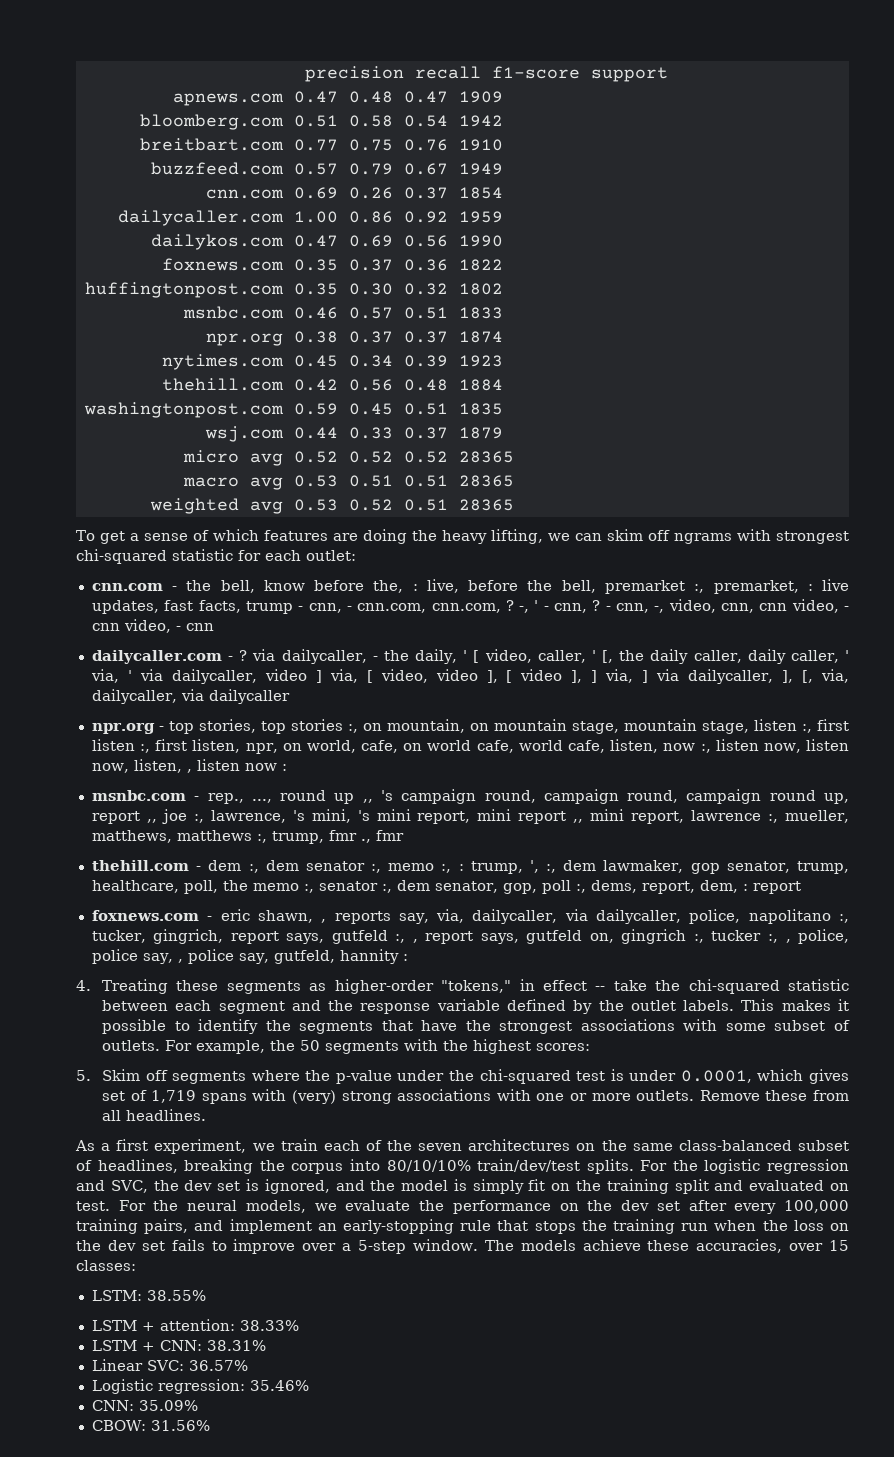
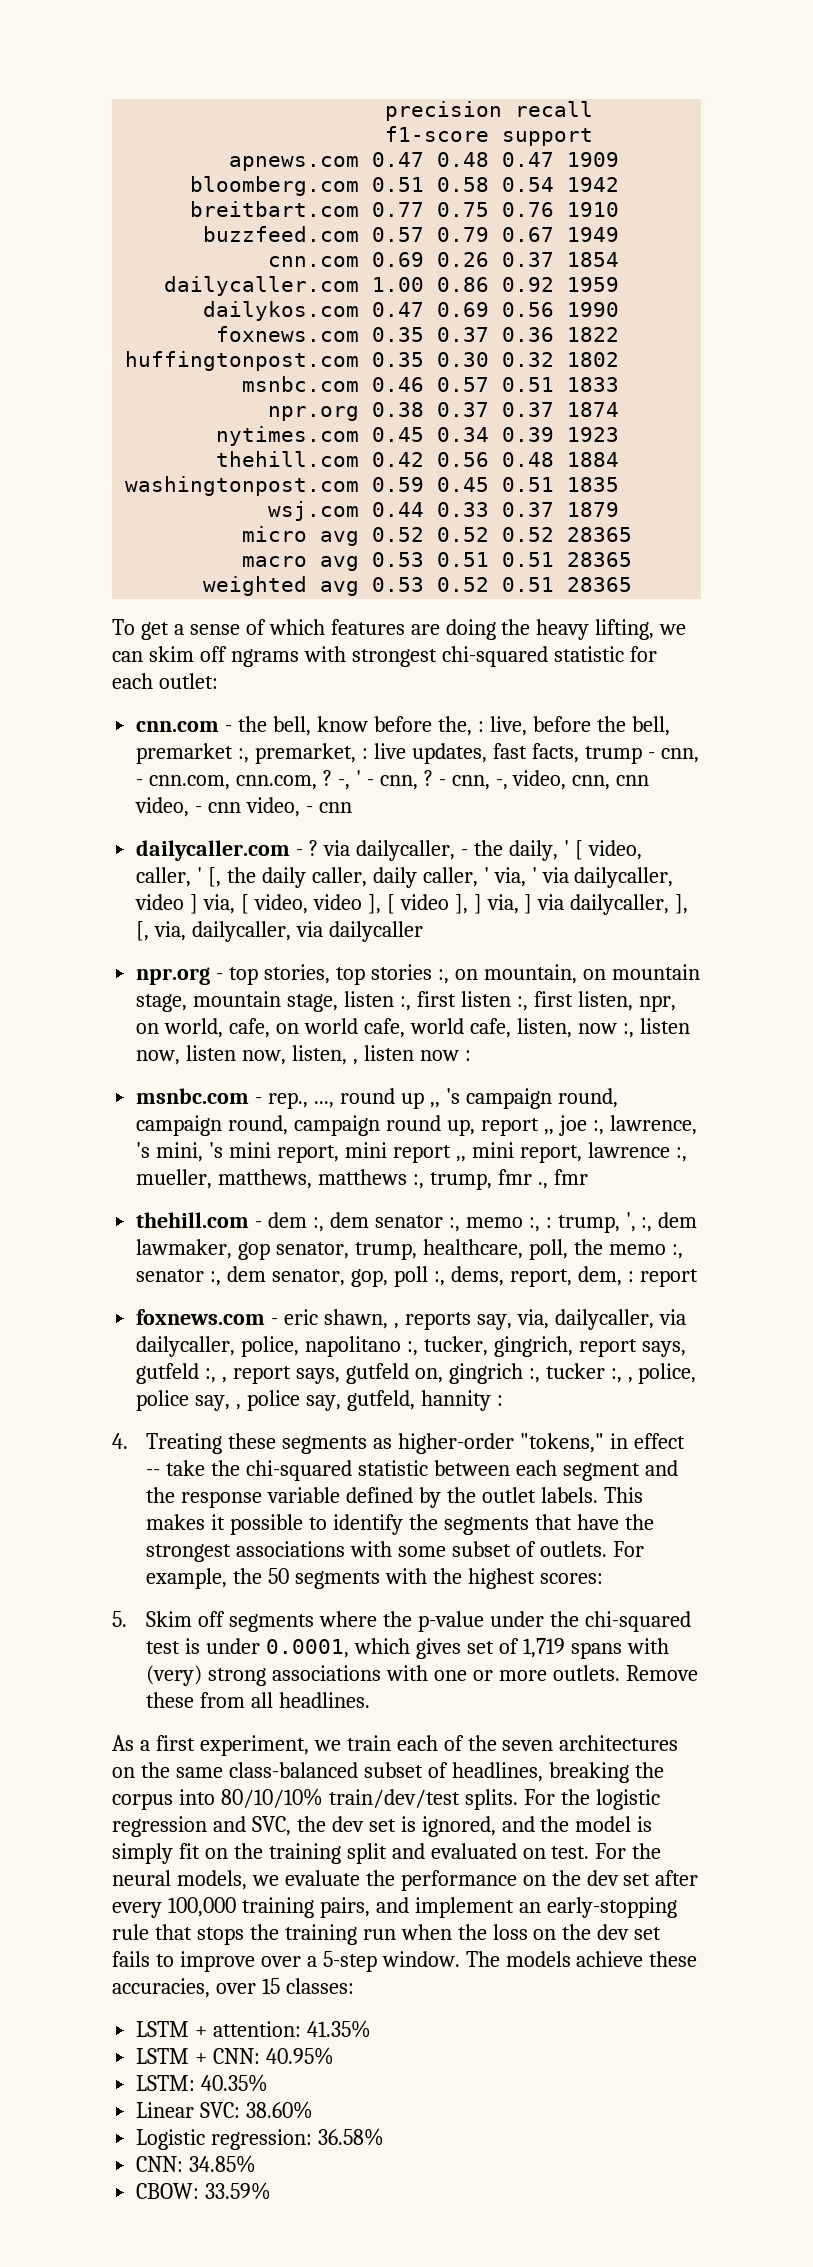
- LSTM: 38.55%
- LSTM + attention: 38.33%
+ LSTM + attention: 41.35%
- LSTM + CNN: 38.31%
+ LSTM + CNN: 40.95%
+ LSTM: 40.35%
- Linear SVC: 36.57%
+ Linear SVC: 38.60%
- Logistic regression: 35.46%
- CNN: 35.09%
+ Logistic regression: 36.58%
+ CNN: 34.85%
- CBOW: 31.56%
+ CBOW: 33.59%

